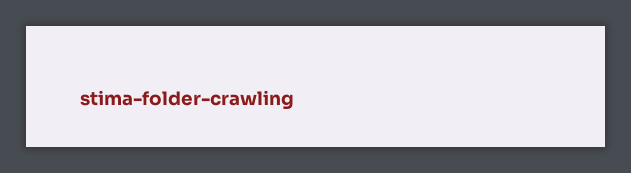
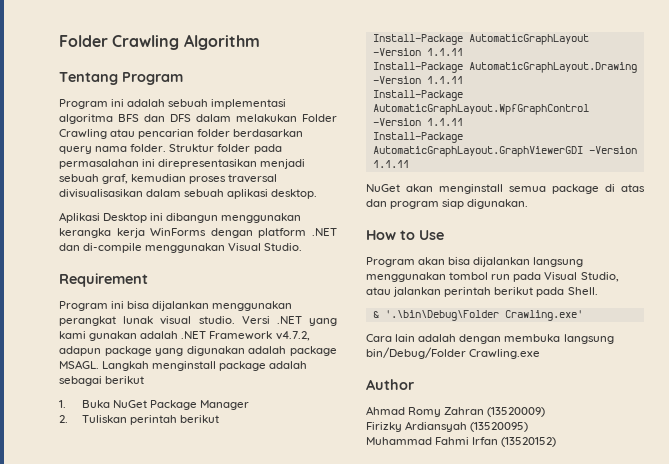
- stima-folder-crawling
+ Folder Crawling Algorithm
+ Tentang Program
+ Program ini adalah sebuah implementasi algoritma BFS dan DFS dalam melakukan Folder Crawling atau pencarian folder berdasarkan query nama folder. Struktur folder pada permasalahan ini direpresentasikan menjadi sebuah graf, kemudian proses traversal divisualisasikan dalam sebuah aplikasi desktop.
+ Aplikasi Desktop ini dibangun menggunakan kerangka kerja WinForms dengan platform .NET dan di-compile menggunakan Visual Studio.
+ Requirement
+ Program ini bisa dijalankan menggunakan perangkat lunak visual studio. Versi .NET yang kami gunakan adalah .NET Framework v4.7.2, adapun package yang digunakan adalah package MSAGL. Langkah menginstall package adalah sebagai berikut
+ 1. Buka NuGet Package Manager
+ 2. Tuliskan perintah berikut
+ Install-Package AutomaticGraphLayout -Version 1.1.11
+ Install-Package AutomaticGraphLayout.Drawing -Version 1.1.11
+ Install-Package AutomaticGraphLayout.WpfGraphControl -Version 1.1.11
+ Install-Package AutomaticGraphLayout.GraphViewerGDI -Version 1.1.11
+ NuGet akan menginstall semua package di atas dan program siap digunakan.
+ How to Use
+ Program akan bisa dijalankan langsung menggunakan tombol run pada Visual Studio, atau jalankan perintah berikut pada Shell.
+ & '.\bin\Debug\Folder Crawling.exe'
+ Cara lain adalah dengan membuka langsung bin/Debug/Folder Crawling.exe
+ Author
+ Ahmad Romy Zahran (13520009)
+ Firizky Ardiansyah (13520095)
+ Muhammad Fahmi Irfan (13520152)

